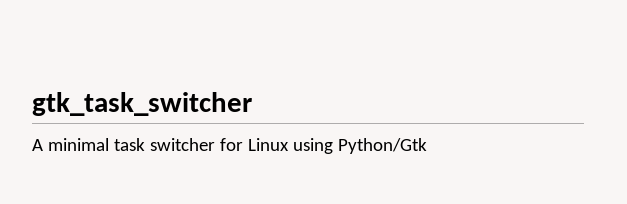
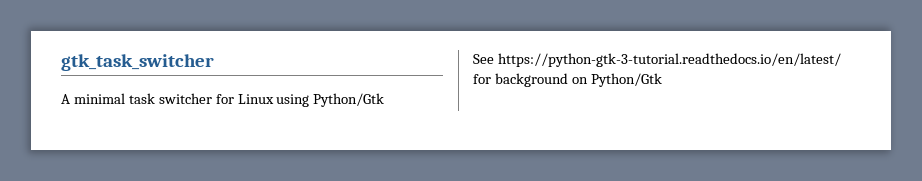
+ See https://python-gtk-3-tutorial.readthedocs.io/en/latest/ for background on Python/Gtk

